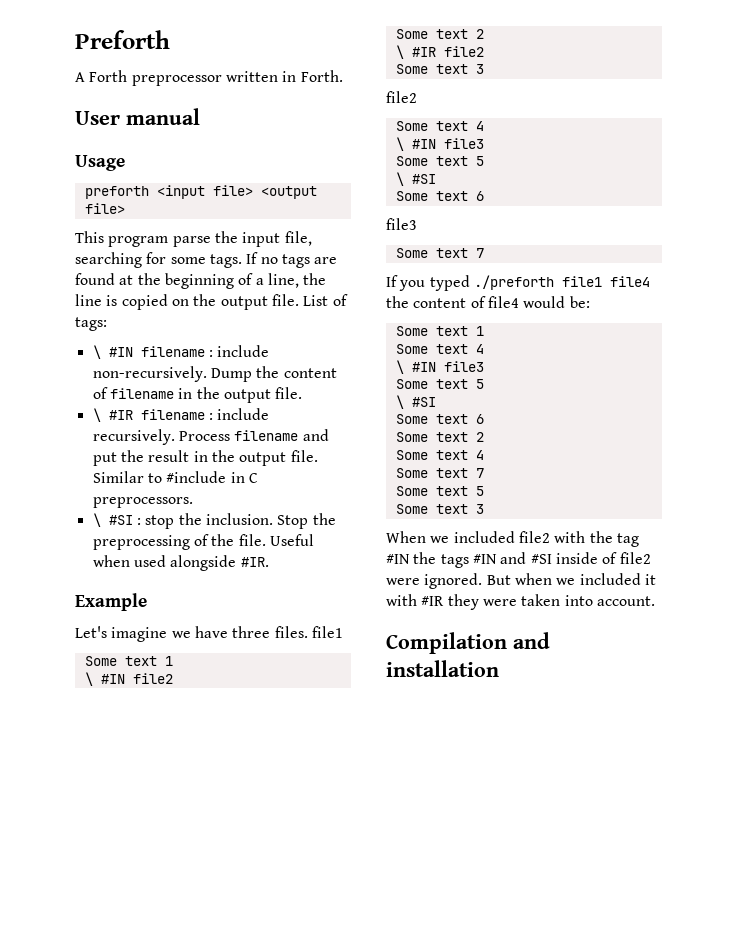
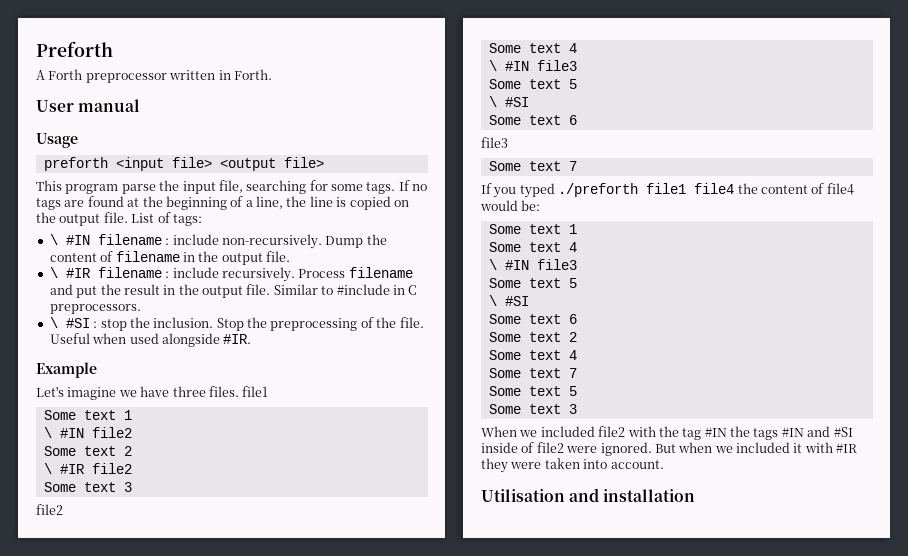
- Compilation and installation
+ Utilisation and installation

